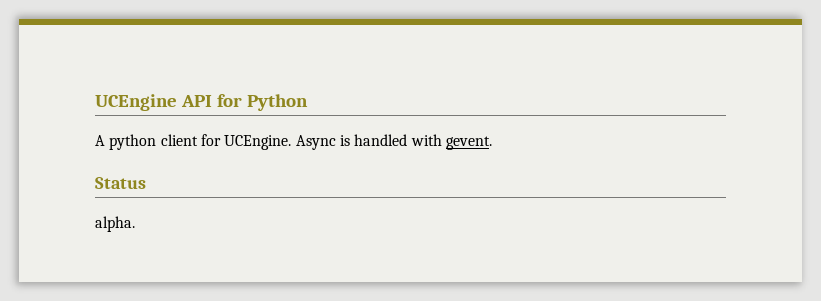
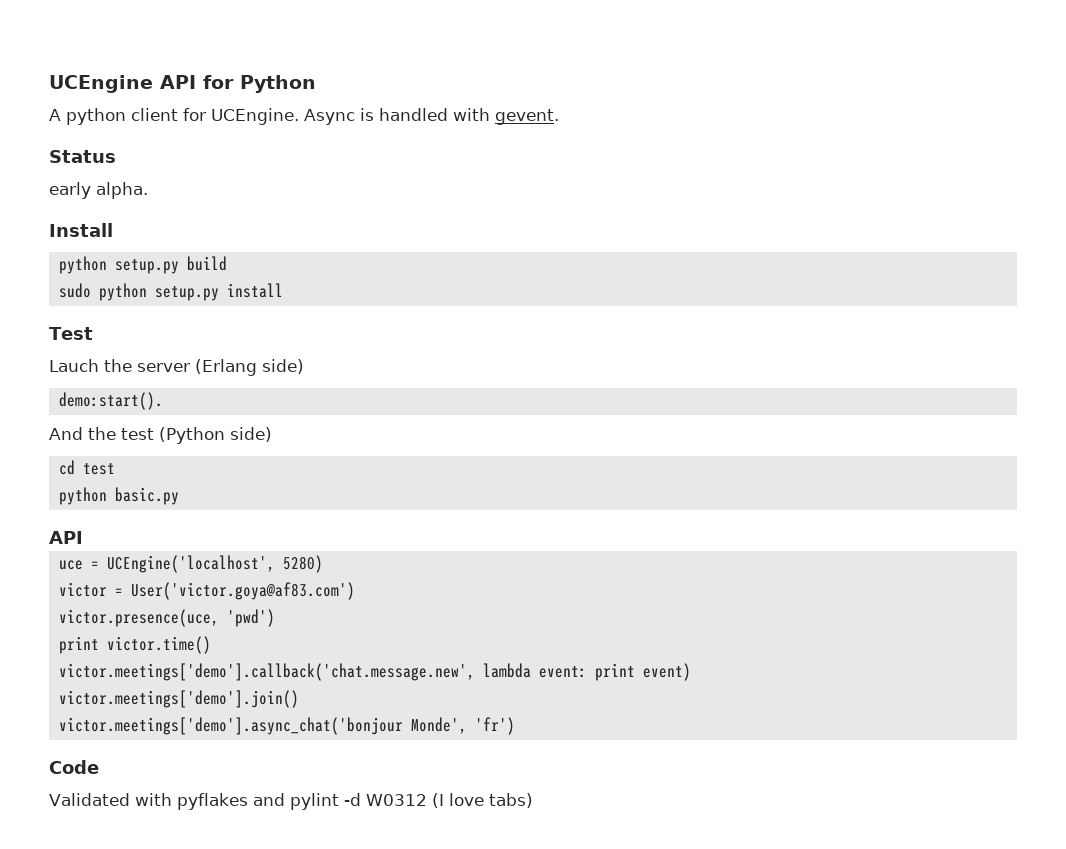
- alpha.
+ early alpha.
+ Install
+ python setup.py build
+ sudo python setup.py install
+ Test
+ Lauch the server (Erlang side)
+ demo:start().
+ And the test (Python side)
+ cd test
+ python basic.py
+ API
+ uce = UCEngine('localhost', 5280)
+ victor = User('victor.goya@af83.com')
+ victor.presence(uce, 'pwd')
+ print victor.time()
+ victor.meetings['demo'].callback('chat.message.new', lambda event: print event)
+ victor.meetings['demo'].join()
+ victor.meetings['demo'].async_chat('bonjour Monde', 'fr')
+ Code
+ Validated with pyflakes and pylint -d W0312 (I love tabs)

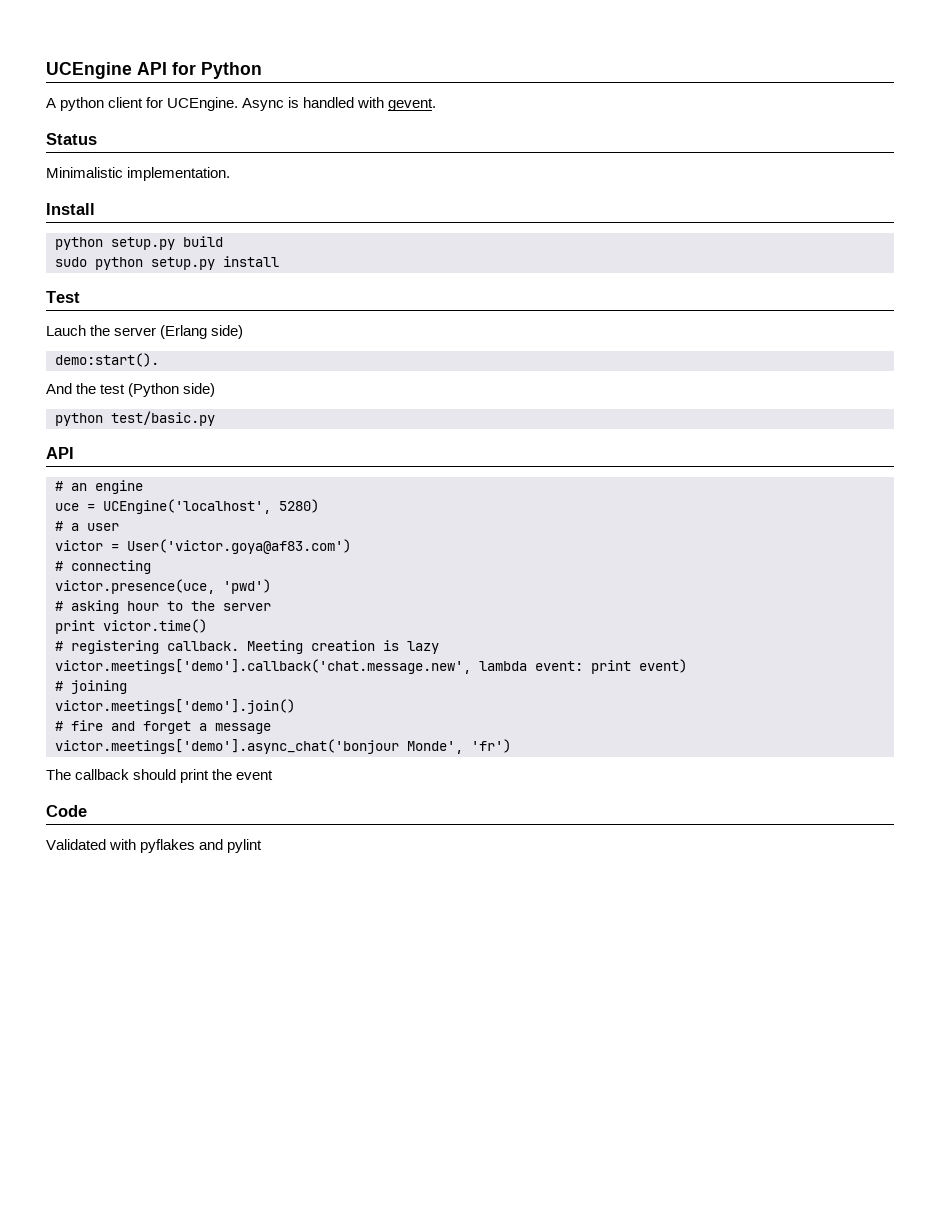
- early alpha.
+ Minimalistic implementation.
- cd test
- python basic.py
+ python test/basic.py
  API
+ # an engine
+ # a user
+ # connecting
+ # asking hour to the server
  print victor.time()
+ # registering callback. Meeting creation is lazy
+ # joining
+ # fire and forget a message
  victor.meetings['demo'].async_chat('bonjour Monde', 'fr')
+ The callback should print the event
- Validated with pyflakes and pylint -d W0312 (I love tabs)
+ Validated with pyflakes and pylint

